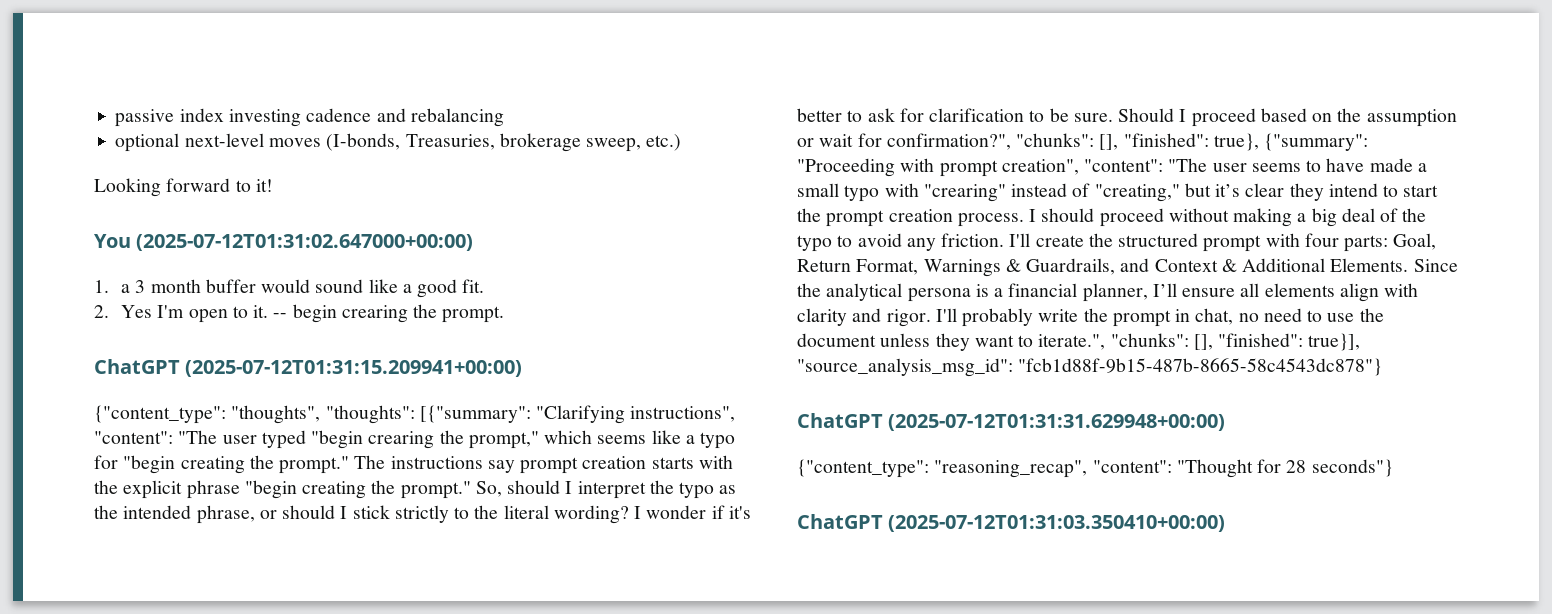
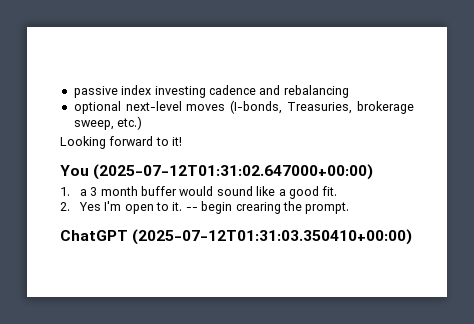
- ChatGPT (2025-07-12T01:31:15.209941+00:00)
- {"content_type": "thoughts", "thoughts": [{"summary": "Clarifying instructions", "content": "The user typed "begin crearing the prompt," which seems like a typo for "begin creating the prompt." The instructions say prompt creation starts with the explicit phrase "begin creating the prompt." So, should I interpret the typo as the intended phrase, or should I stick strictly to the literal wording? I wonder if it's better to ask for clarification to be sure. Should I proceed based on the assumption or wait for confirmation?", "chunks": [], "finished": true}, {"summary": "Proceeding with prompt creation", "content": "The user seems to have made a small typo with "crearing" instead of "creating," but it’s clear they intend to start the prompt creation process. I should proceed without making a big deal of the typo to avoid any friction. I'll create the structured prompt with four parts: Goal, Return Format, Warnings & Guardrails, and Context & Additional Elements. Since the analytical persona is a financial planner, I’ll ensure all elements align with clarity and rigor. I'll probably write the prompt in chat, no need to use the document unless they want to iterate.", "chunks": [], "finished": true}], "source_analysis_msg_id": "fcb1d88f-9b15-487b-8665-58c4543dc878"}
- ChatGPT (2025-07-12T01:31:31.629948+00:00)
- {"content_type": "reasoning_recap", "content": "Thought for 28 seconds"}

